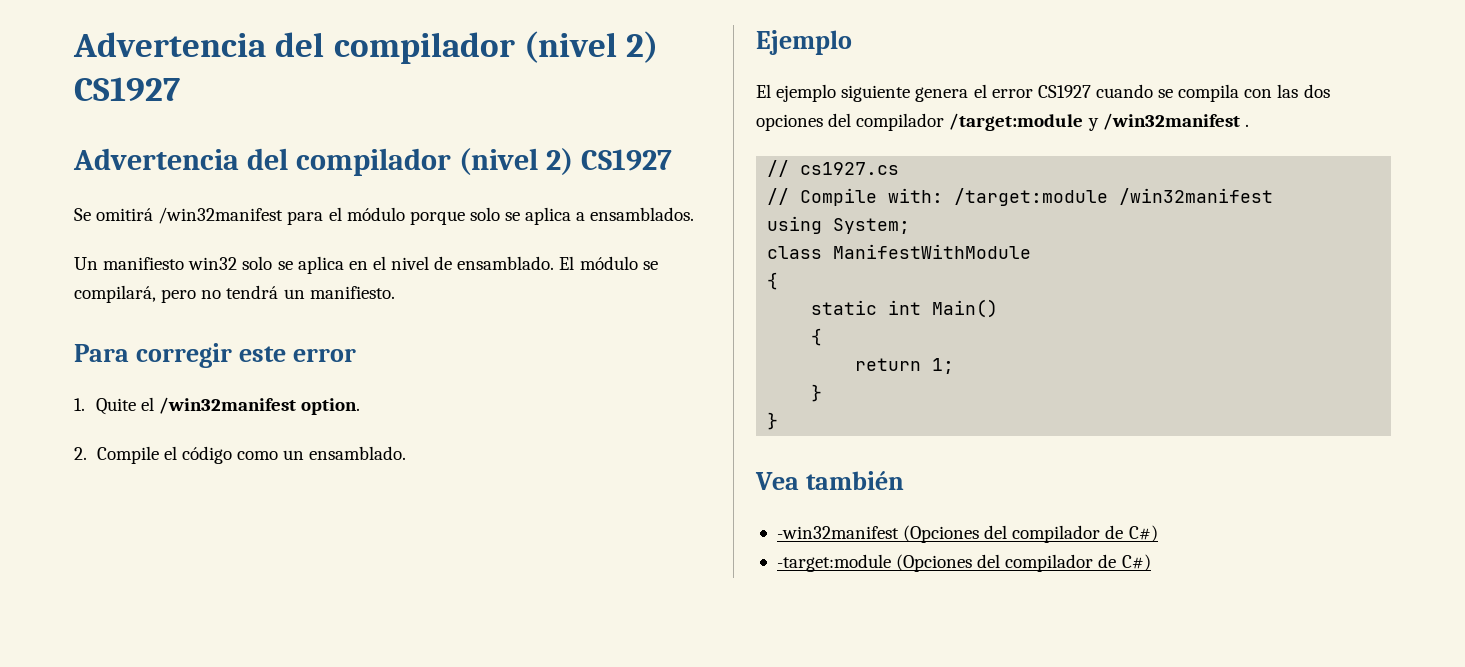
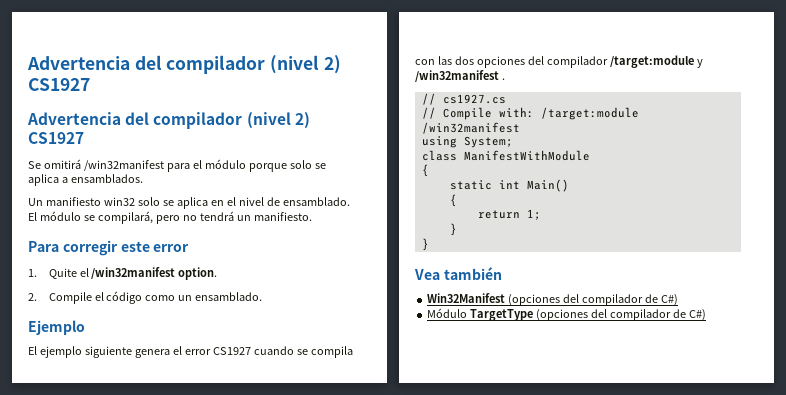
- -win32manifest (Opciones del compilador de C#)
+ Win32Manifest (opciones del compilador de C#)
- -target:module (Opciones del compilador de C#)
+ Módulo TargetType (opciones del compilador de C#)

